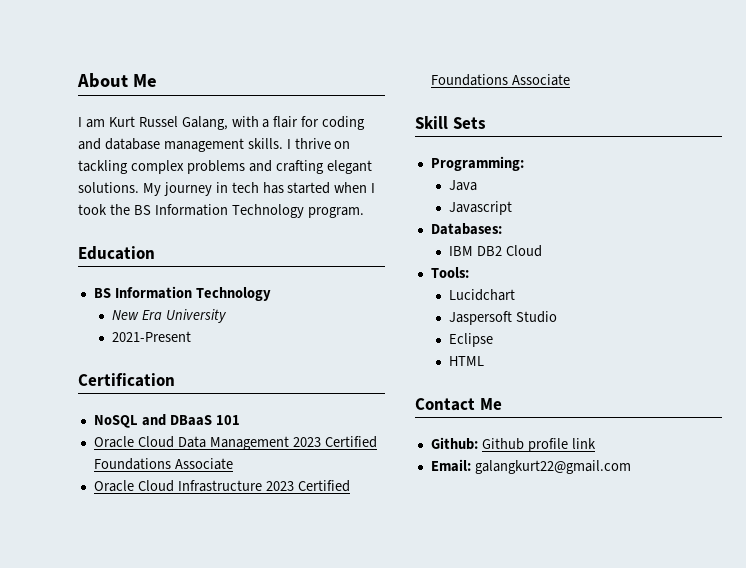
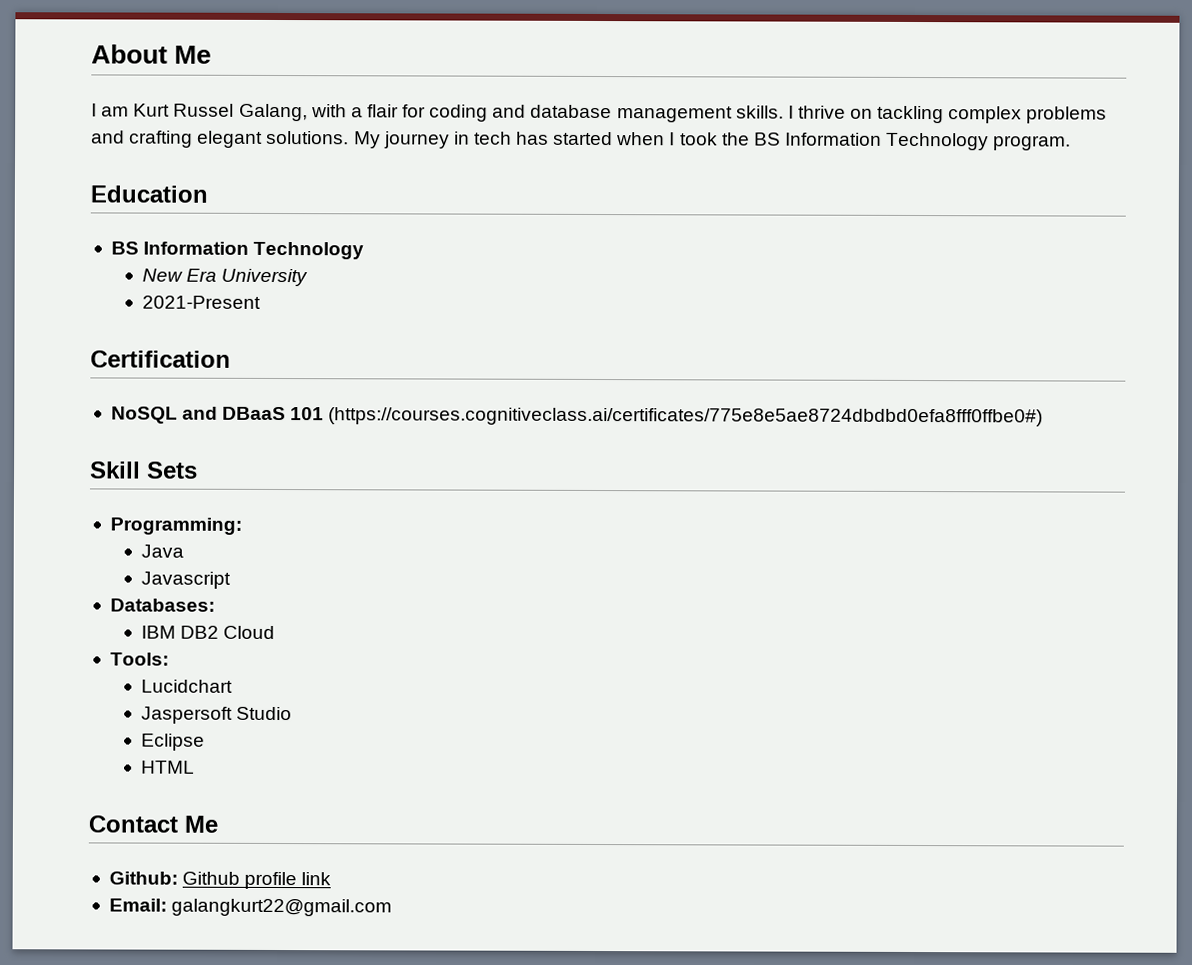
- NoSQL and DBaaS 101
- Oracle Cloud Data Management 2023 Certified Foundations Associate
- Oracle Cloud Infrastructure 2023 Certified Foundations Associate
+ NoSQL and DBaaS 101 (https://courses.cognitiveclass.ai/certificates/775e8e5ae8724dbdbd0efa8fff0ffbe0#)

